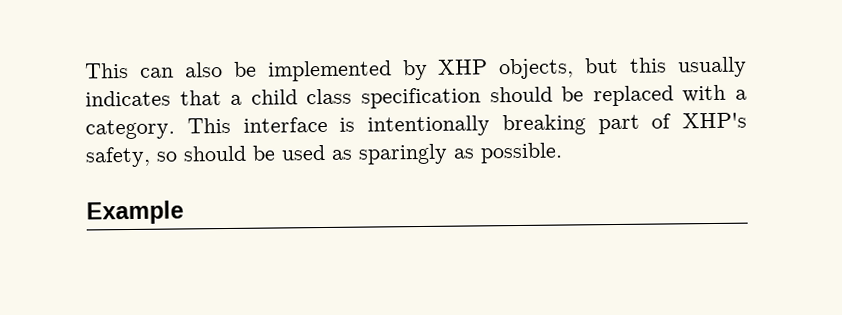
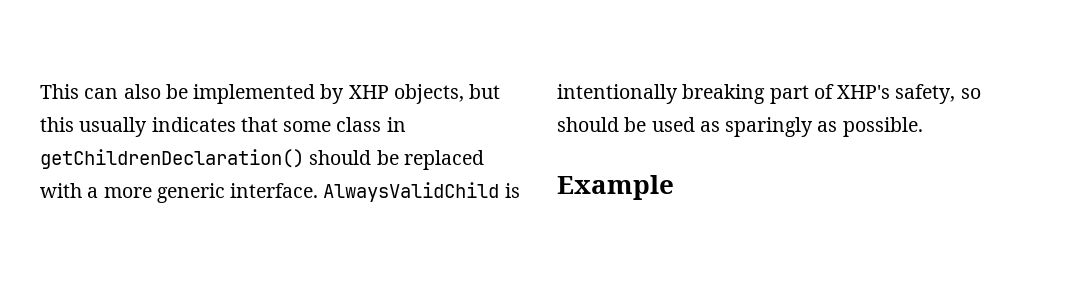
- This can also be implemented by XHP objects, but this usually indicates that a child class specification should be replaced with a category. This interface is intentionally breaking part of XHP's safety, so should be used as sparingly as possible.
+ This can also be implemented by XHP objects, but this usually indicates that some class in getChildrenDeclaration() should be replaced with a more generic interface. AlwaysValidChild is intentionally breaking part of XHP's safety, so should be used as sparingly as possible.

